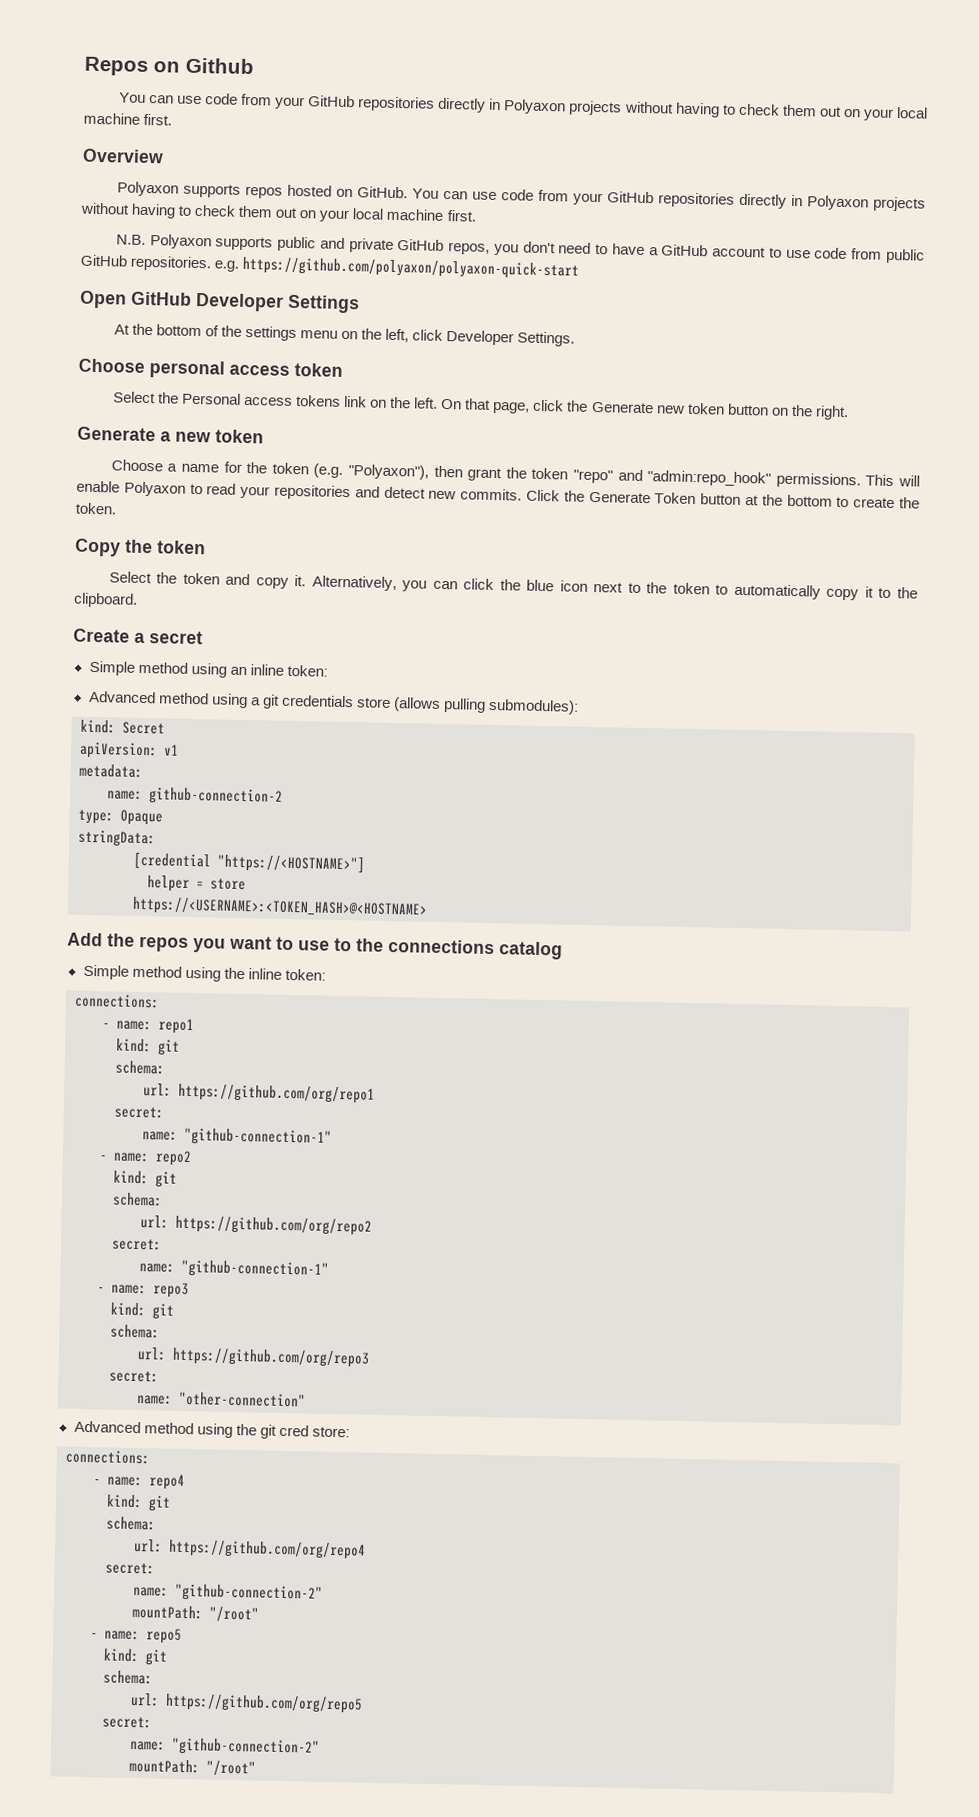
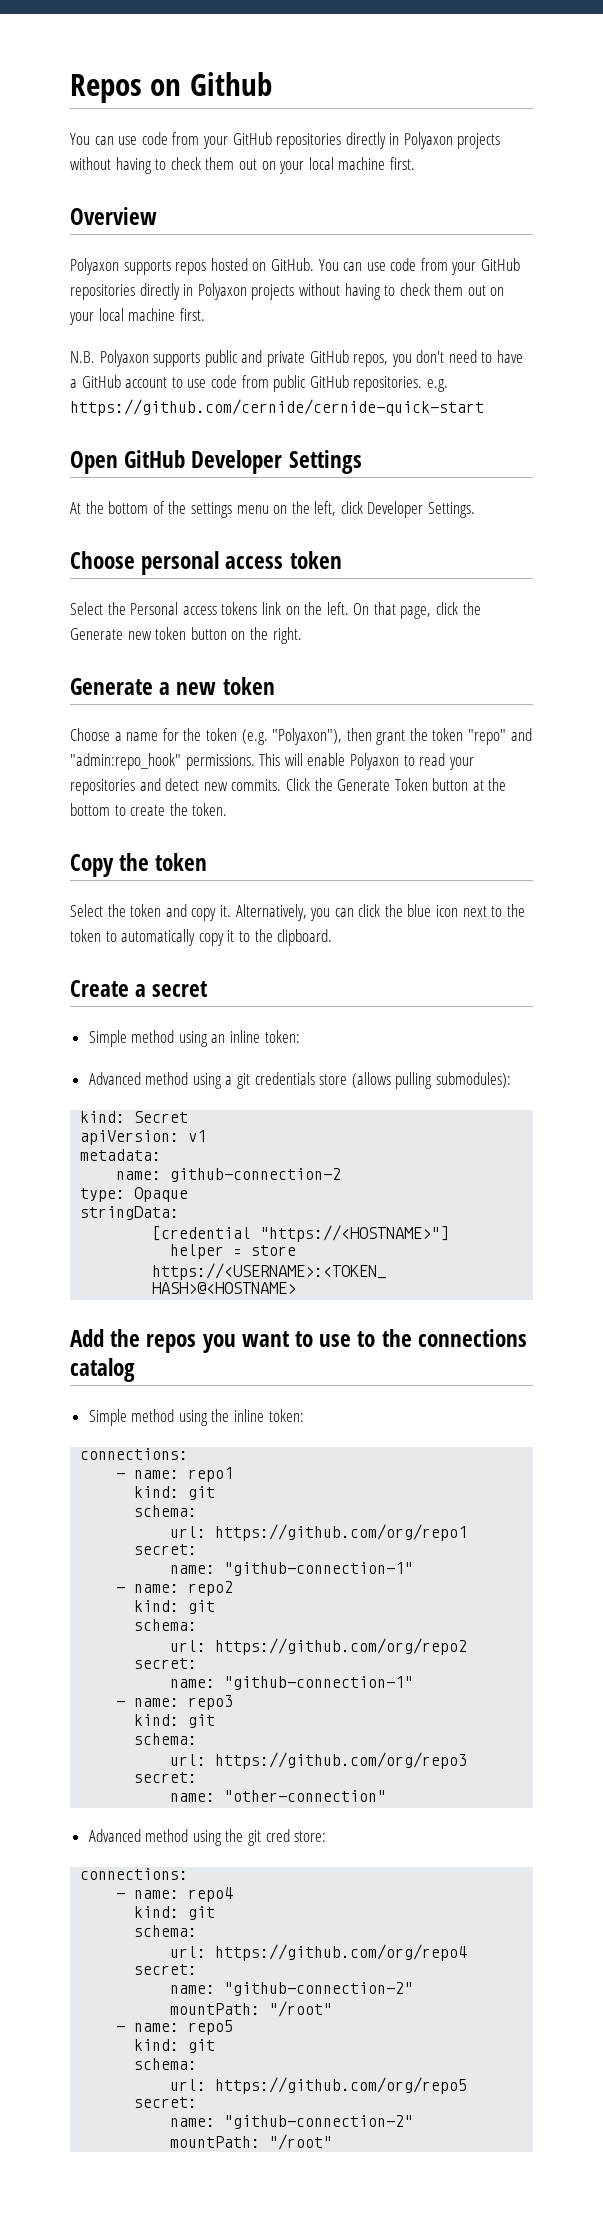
- N.B. Polyaxon supports public and private GitHub repos, you don't need to have a GitHub account to use code from public GitHub repositories. e.g. https://github.com/polyaxon/polyaxon-quick-start
+ N.B. Polyaxon supports public and private GitHub repos, you don't need to have a GitHub account to use code from public GitHub repositories. e.g. https://github.com/cernide/cernide-quick-start

